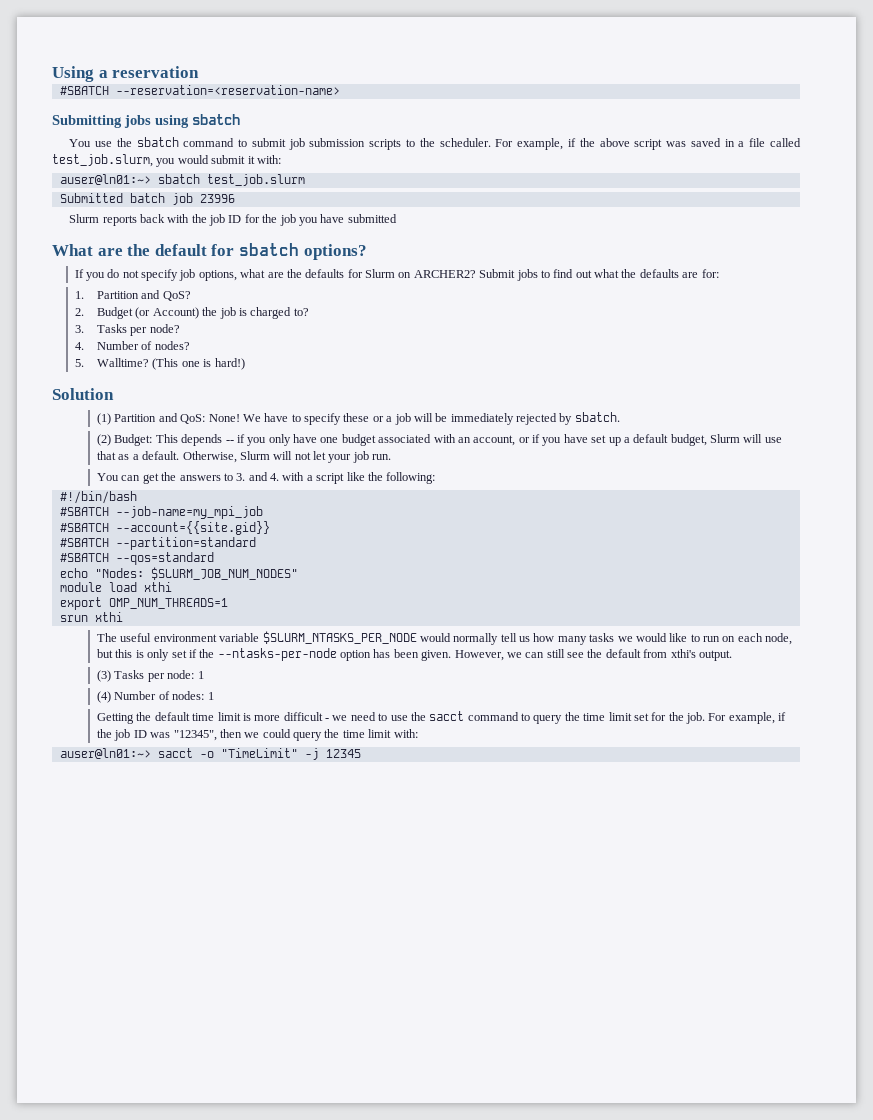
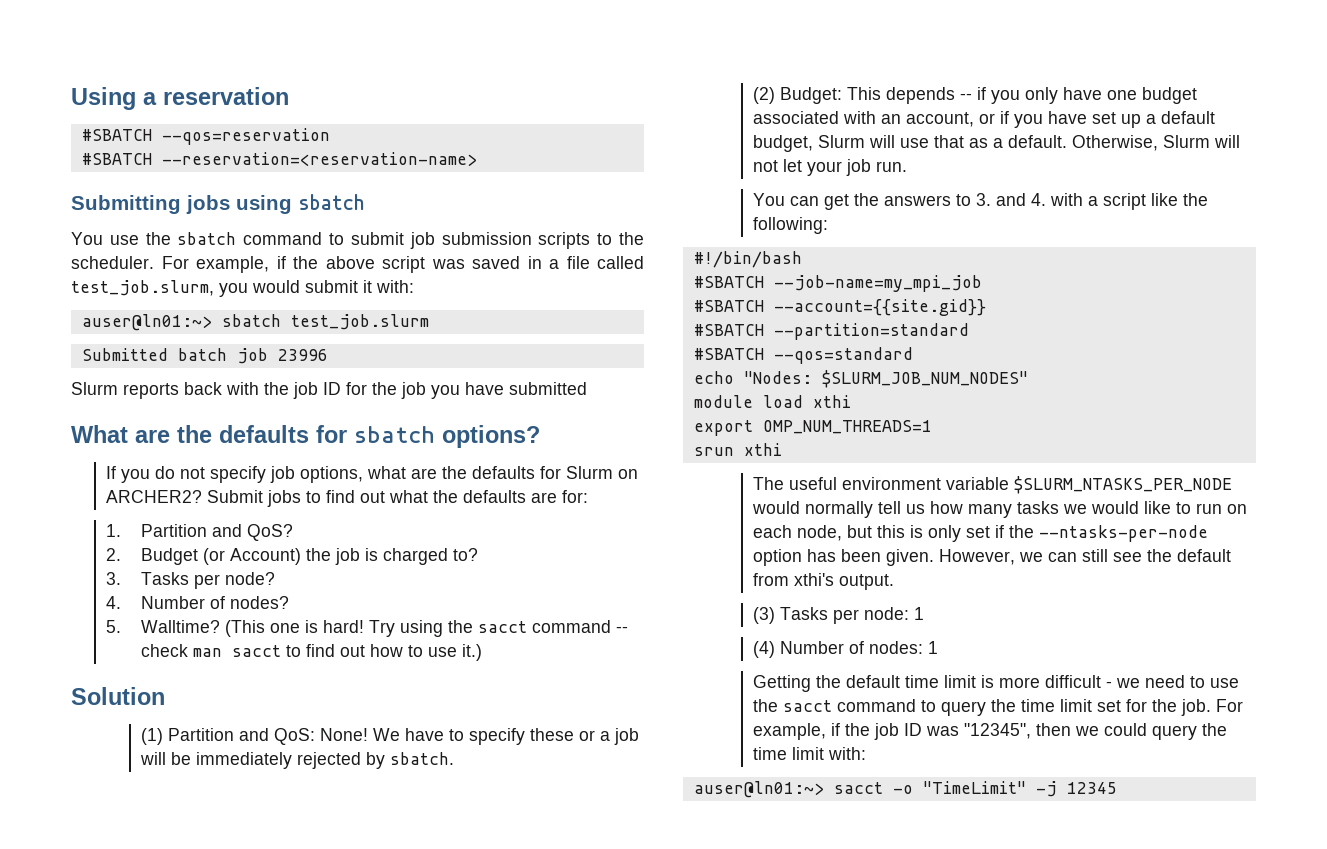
+ #SBATCH --qos=reservation
- What are the default for sbatch options?
+ What are the defaults for sbatch options?
- (This one is hard!)
+ (This one is hard! Try using the sacct command -- check man sacct to find out how to use it.)

